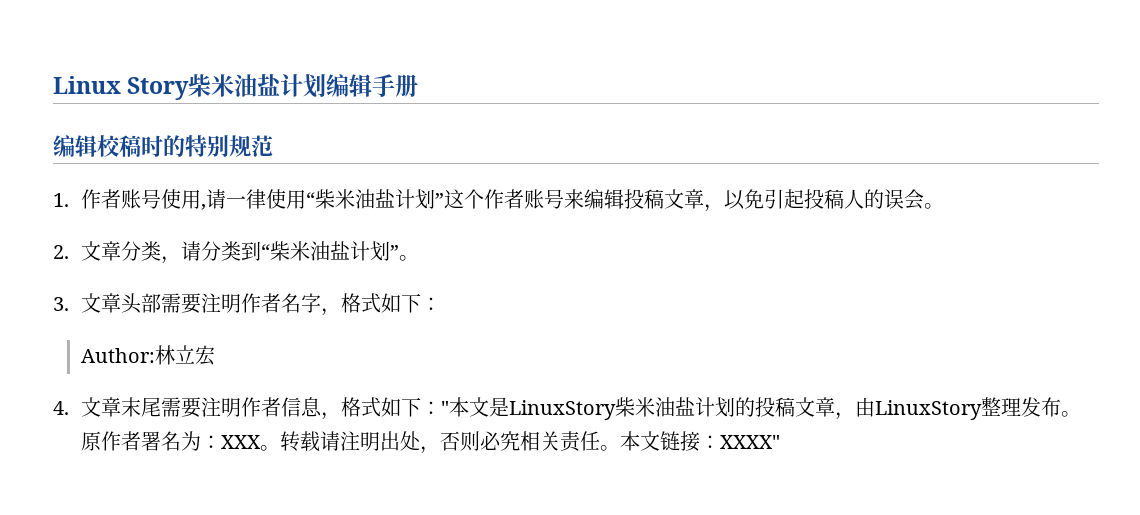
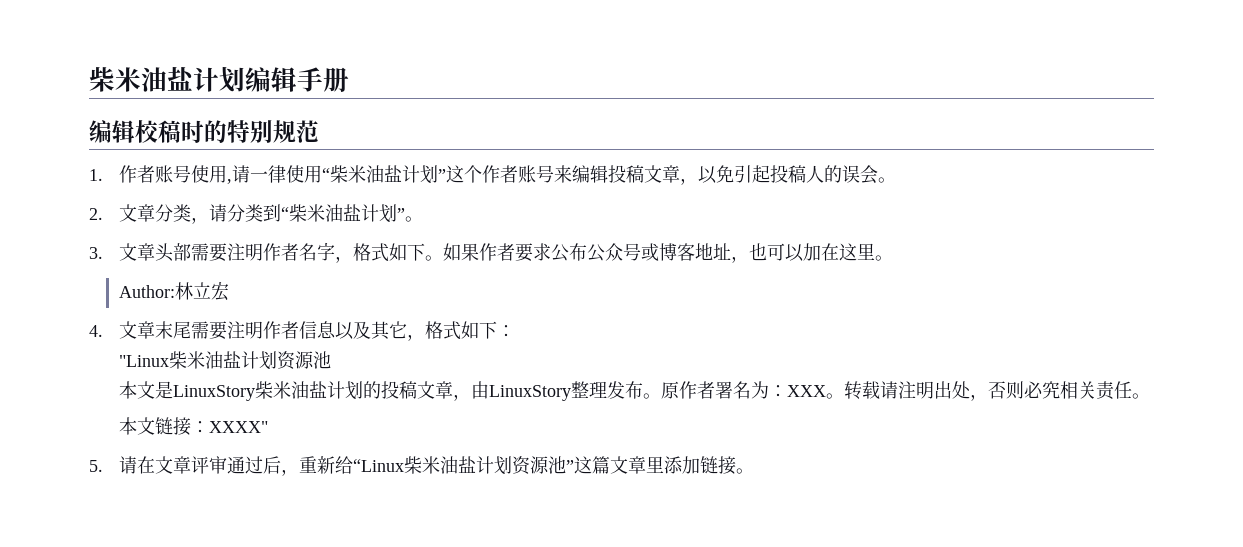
- Linux Story柴米油盐计划编辑手册
+ 柴米油盐计划编辑手册
- 3.文章头部需要注明作者名字，格式如下：
+ 3.文章头部需要注明作者名字，格式如下。如果作者要求公布公众号或博客地址，也可以加在这里。
- 4.文章末尾需要注明作者信息，格式如下："本文是LinuxStory柴米油盐计划的投稿文章，由LinuxStory整理发布。
+ 4.文章末尾需要注明作者信息以及其它，格式如下：
+ "Linux柴米油盐计划资源池
+ 本文是LinuxStory柴米油盐计划的投稿文章，由LinuxStory整理发布。
- 转载请注明出处，否则必究相关责任。本文链接：XXXX"
+ 转载请注明出处，否则必究相关责任。
+ 本文链接：XXXX"
+ 5.请在文章评审通过后，重新给“Linux柴米油盐计划资源池”这篇文章里添加链接。

